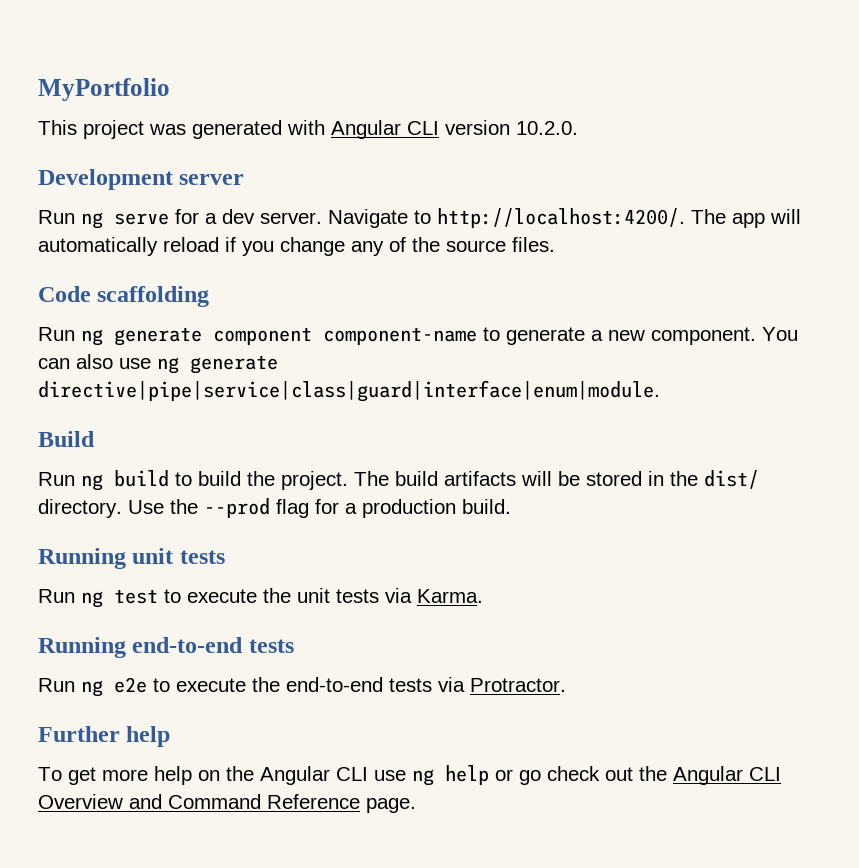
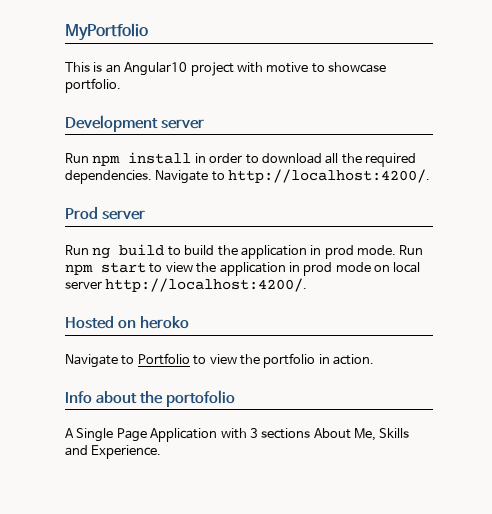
- This project was generated with Angular CLI version 10.2.0.
+ This is an Angular10 project with motive to showcase portfolio.
  Development server
- Run ng serve for a dev server. Navigate to http://localhost:4200/. The app will automatically reload if you change any of the source files.
- Code scaffolding
- Run ng generate component component-name to generate a new component. You can also use ng generate directive|pipe|service|class|guard|interface|enum|module.
- Build
+ Run npm install in order to download all the required dependencies. Navigate to http://localhost:4200/.
+ Prod server
- Run ng build to build the project. The build artifacts will be stored in the dist/ directory. Use the --prod flag for a production build.
- Running unit tests
- Run ng test to execute the unit tests via Karma.
- Running end-to-end tests
- Run ng e2e to execute the end-to-end tests via Protractor.
- Further help
- To get more help on the Angular CLI use ng help or go check out the Angular CLI Overview and Command Reference page.
+ Run ng build to build the application in prod mode. Run npm start to view the application in prod mode on local server http://localhost:4200/.
+ Hosted on heroko
+ Navigate to Portfolio to view the portfolio in action.
+ Info about the portofolio
+ A Single Page Application with 3 sections About Me, Skills and Experience.

